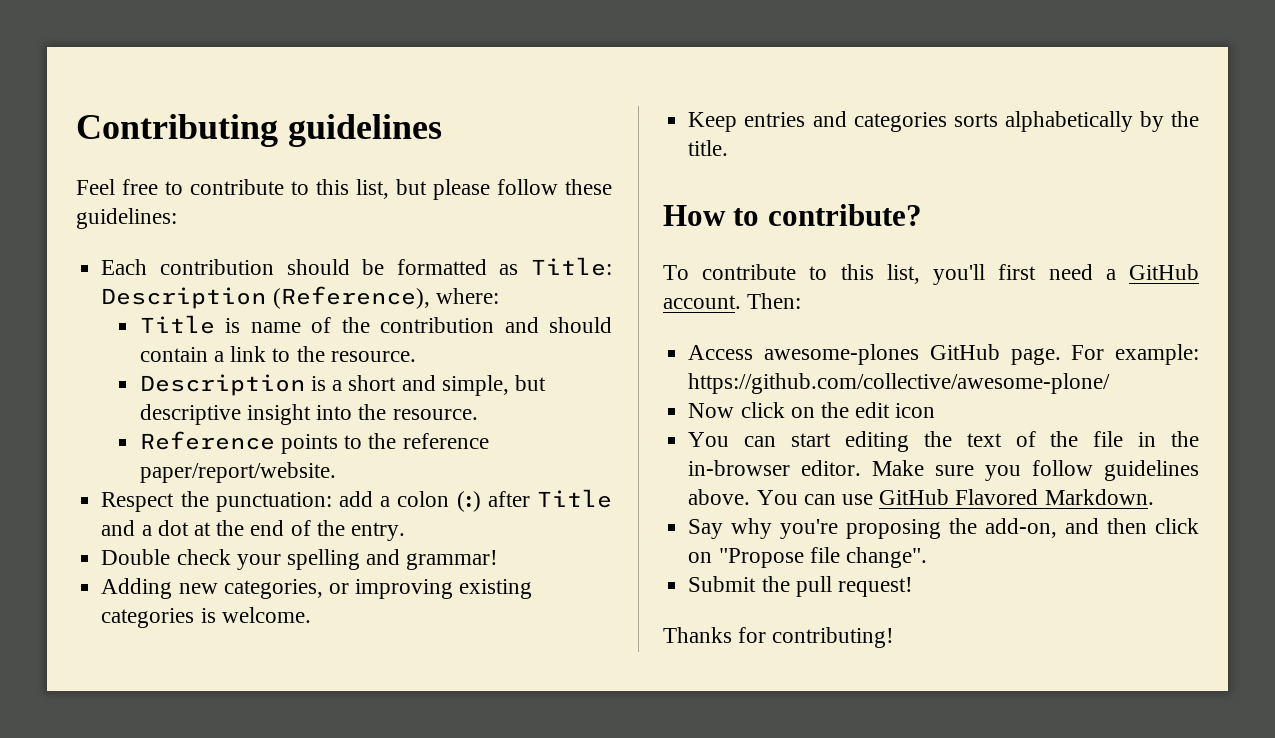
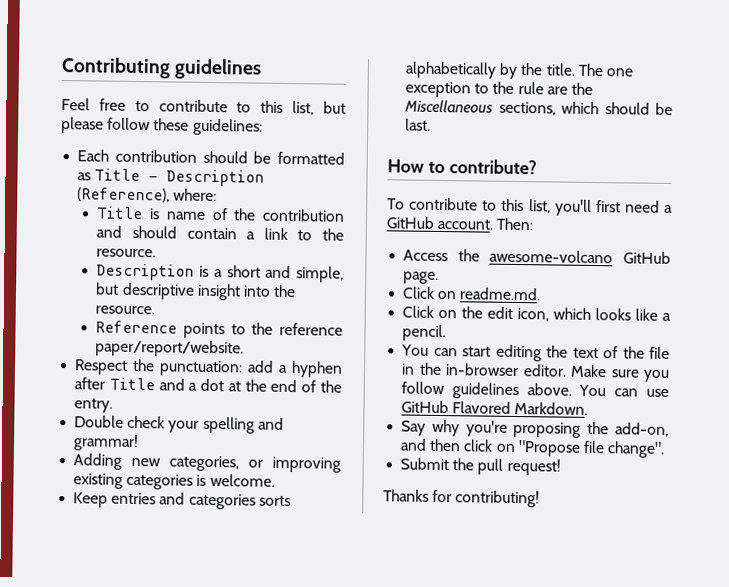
- Each contribution should be formatted as Title: Description (Reference), where:
+ Each contribution should be formatted as Title - Description (Reference), where:
- Respect the punctuation: add a colon (:) after Title and a dot at the end of the entry.
+ Respect the punctuation: add a hyphen after Title and a dot at the end of the entry.
+ The one exception to the rule are the Miscellaneous sections, which should be last.
- Access awesome-plones GitHub page. For example: https://github.com/collective/awesome-plone/
- Now click on the edit icon
+ Access the awesome-volcano GitHub page.
+ Click on readme.md.
+ Click on the edit icon, which looks like a pencil.

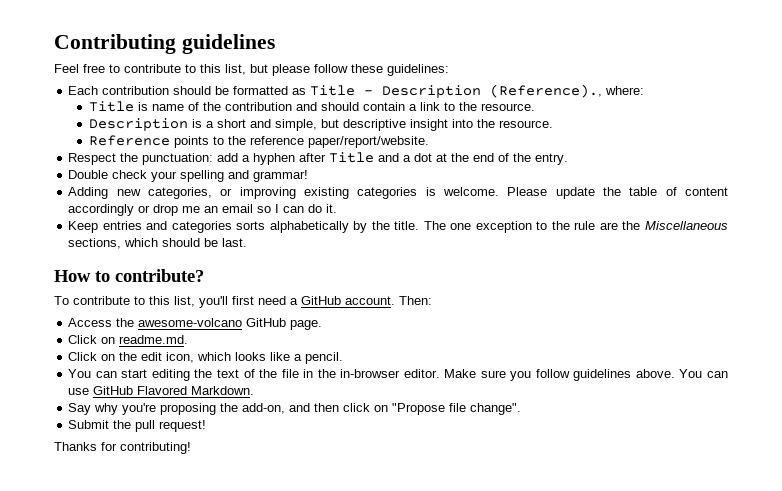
- Each contribution should be formatted as Title - Description (Reference), where:
+ Each contribution should be formatted as Title - Description (Reference)., where:
+ Please update the table of content accordingly or drop me an email so I can do it.

